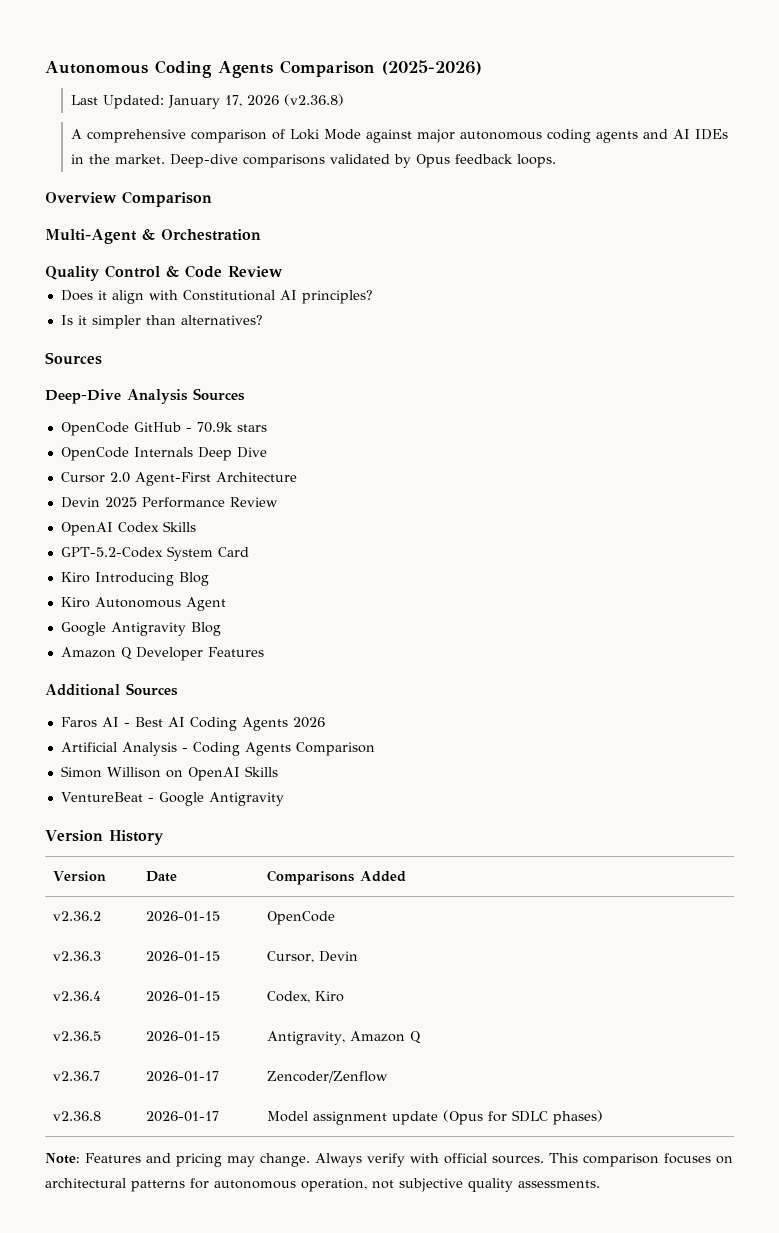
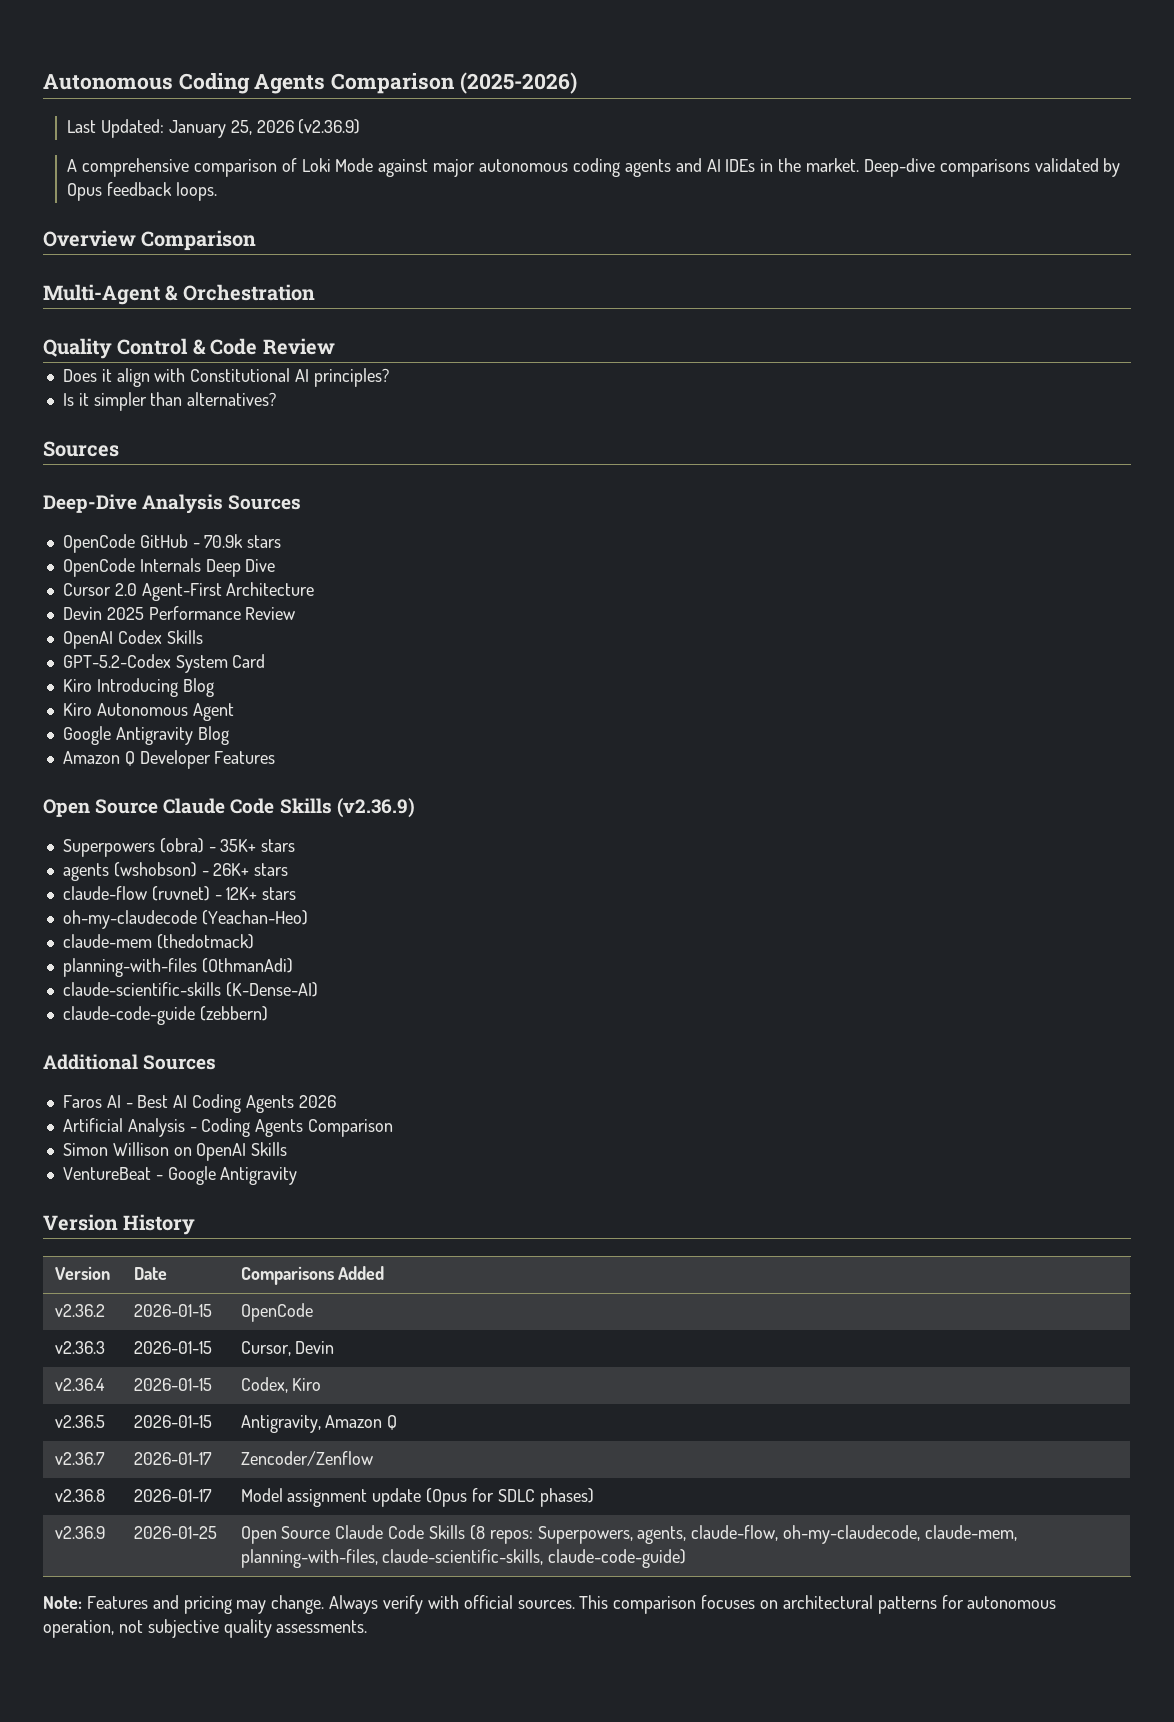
- Last Updated: January 17, 2026 (v2.36.8)
+ Last Updated: January 25, 2026 (v2.36.9)
+ Open Source Claude Code Skills (v2.36.9)
+ Superpowers (obra) - 35K+ stars
+ agents (wshobson) - 26K+ stars
+ claude-flow (ruvnet) - 12K+ stars
+ oh-my-claudecode (Yeachan-Heo)
+ claude-mem (thedotmack)
+ planning-with-files (OthmanAdi)
+ claude-scientific-skills (K-Dense-AI)
+ claude-code-guide (zebbern)
+ v2.36.9 | 2026-01-25 | Open Source Claude Code Skills (8 repos: Superpowers, agents, claude-flow, oh-my-claudecode, claude-mem, planning-with-files, claude-scientific-skills, claude-code-guide)

